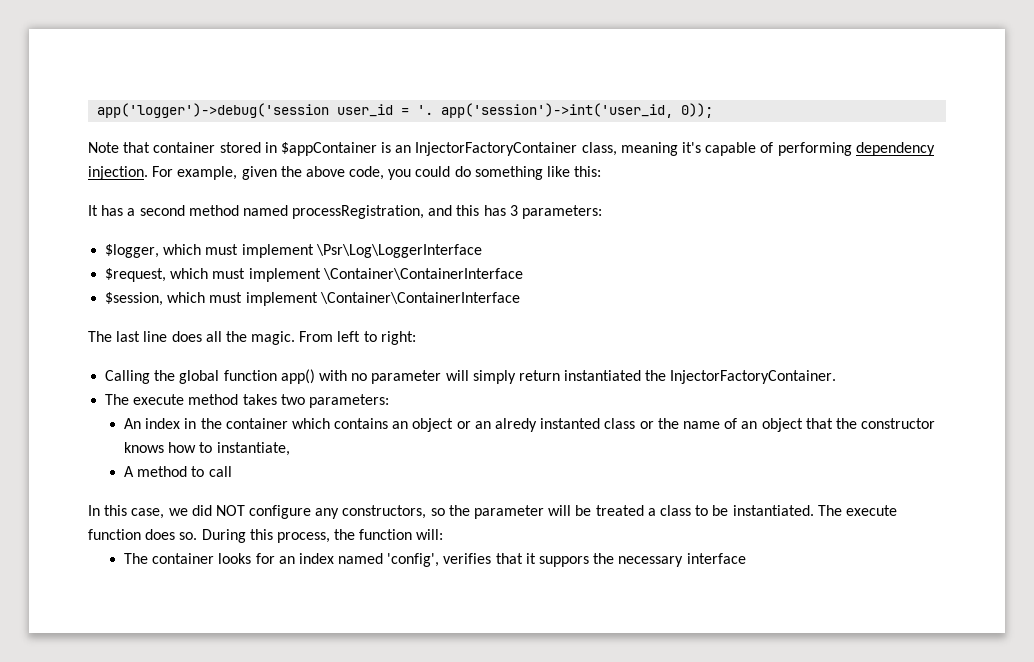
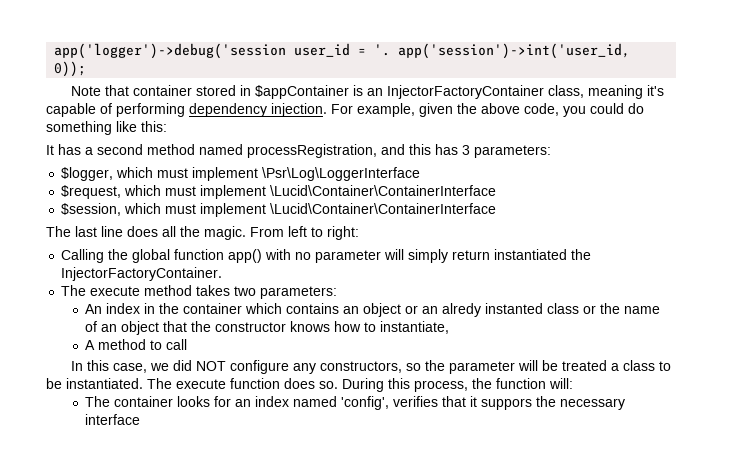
- $request, which must implement \Container\ContainerInterface
+ $request, which must implement \Lucid\Container\ContainerInterface
- $session, which must implement \Container\ContainerInterface
+ $session, which must implement \Lucid\Container\ContainerInterface

